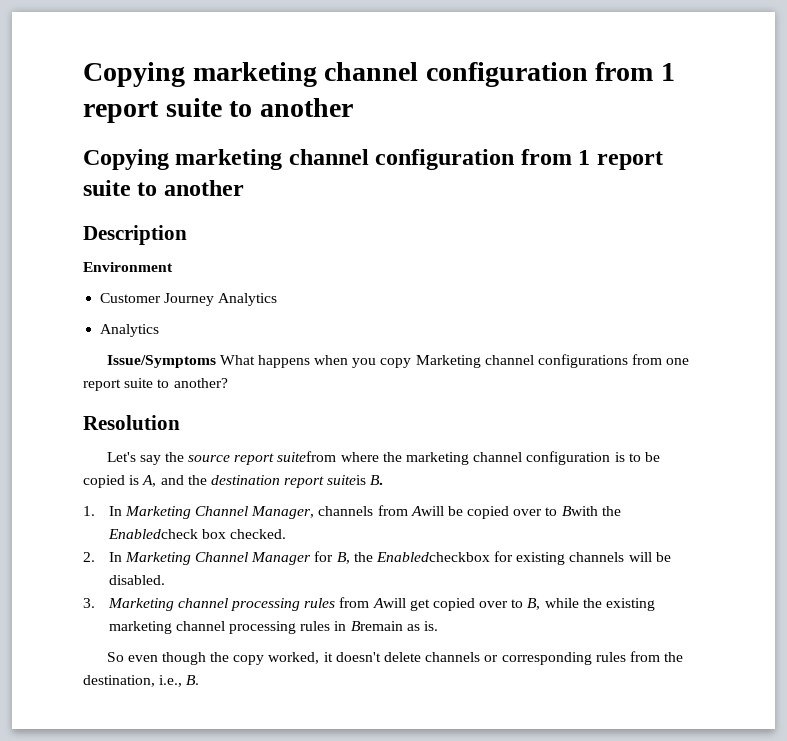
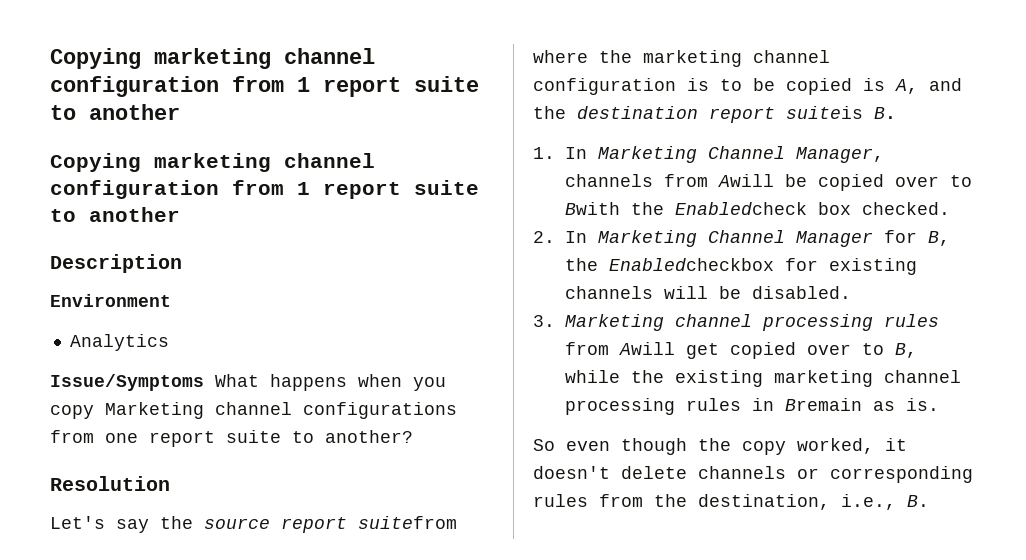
- Customer Journey Analytics

